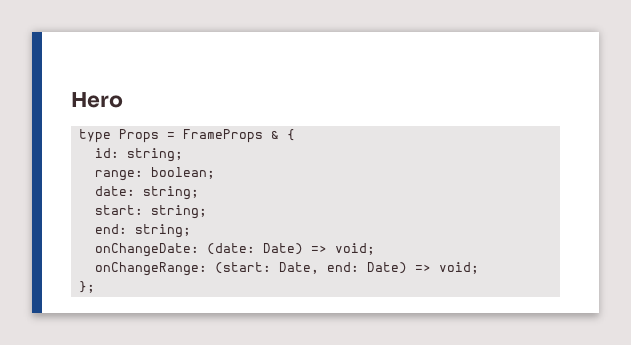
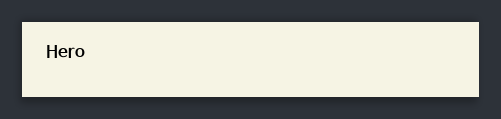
- type Props = FrameProps & {
- id: string;
- range: boolean;
- date: string;
- start: string;
- end: string;
- onChangeDate: (date: Date) => void;
- onChangeRange: (start: Date, end: Date) => void;
- };

